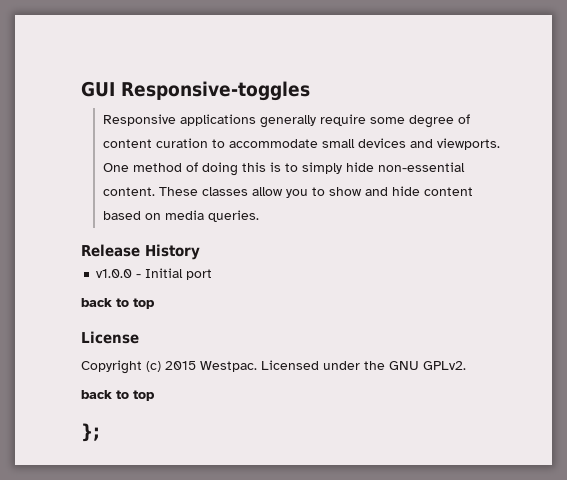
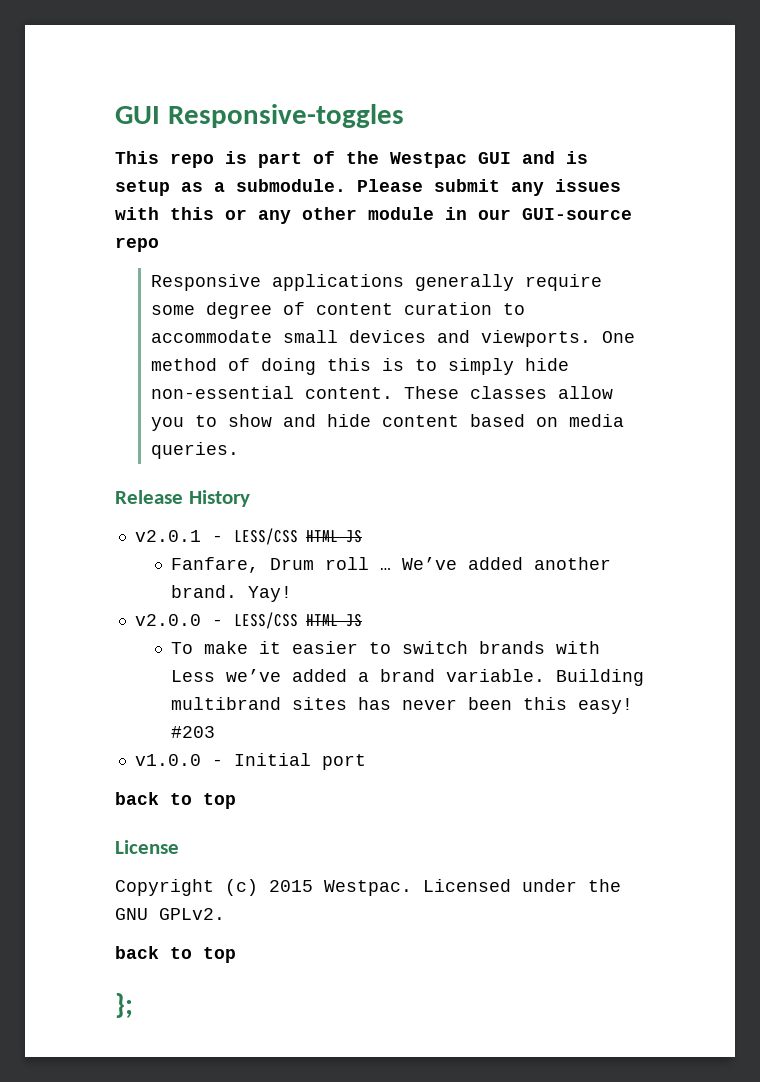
+ This repo is part of the Westpac GUI and is setup as a submodule. Please submit any issues with this or any other module in our GUI-source repo
+ v2.0.1 - LESS/CSS HTML JS
+ Fanfare, Drum roll … We’ve added another brand. Yay!
+ v2.0.0 - LESS/CSS HTML JS
+ To make it easier to switch brands with Less we’ve added a brand variable. Building multibrand sites has never been this easy! #203

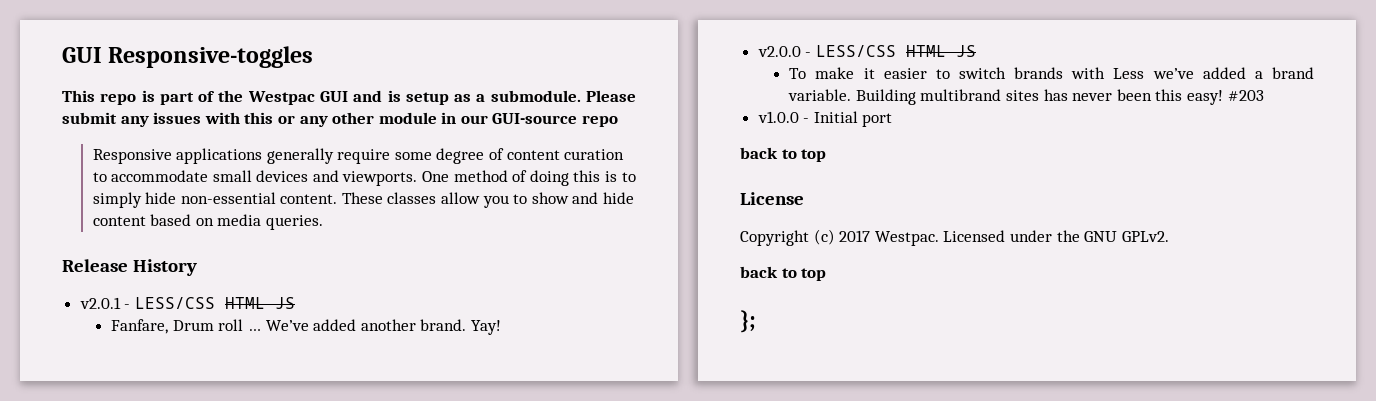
- Copyright (c) 2015 Westpac.
+ Copyright (c) 2017 Westpac.

